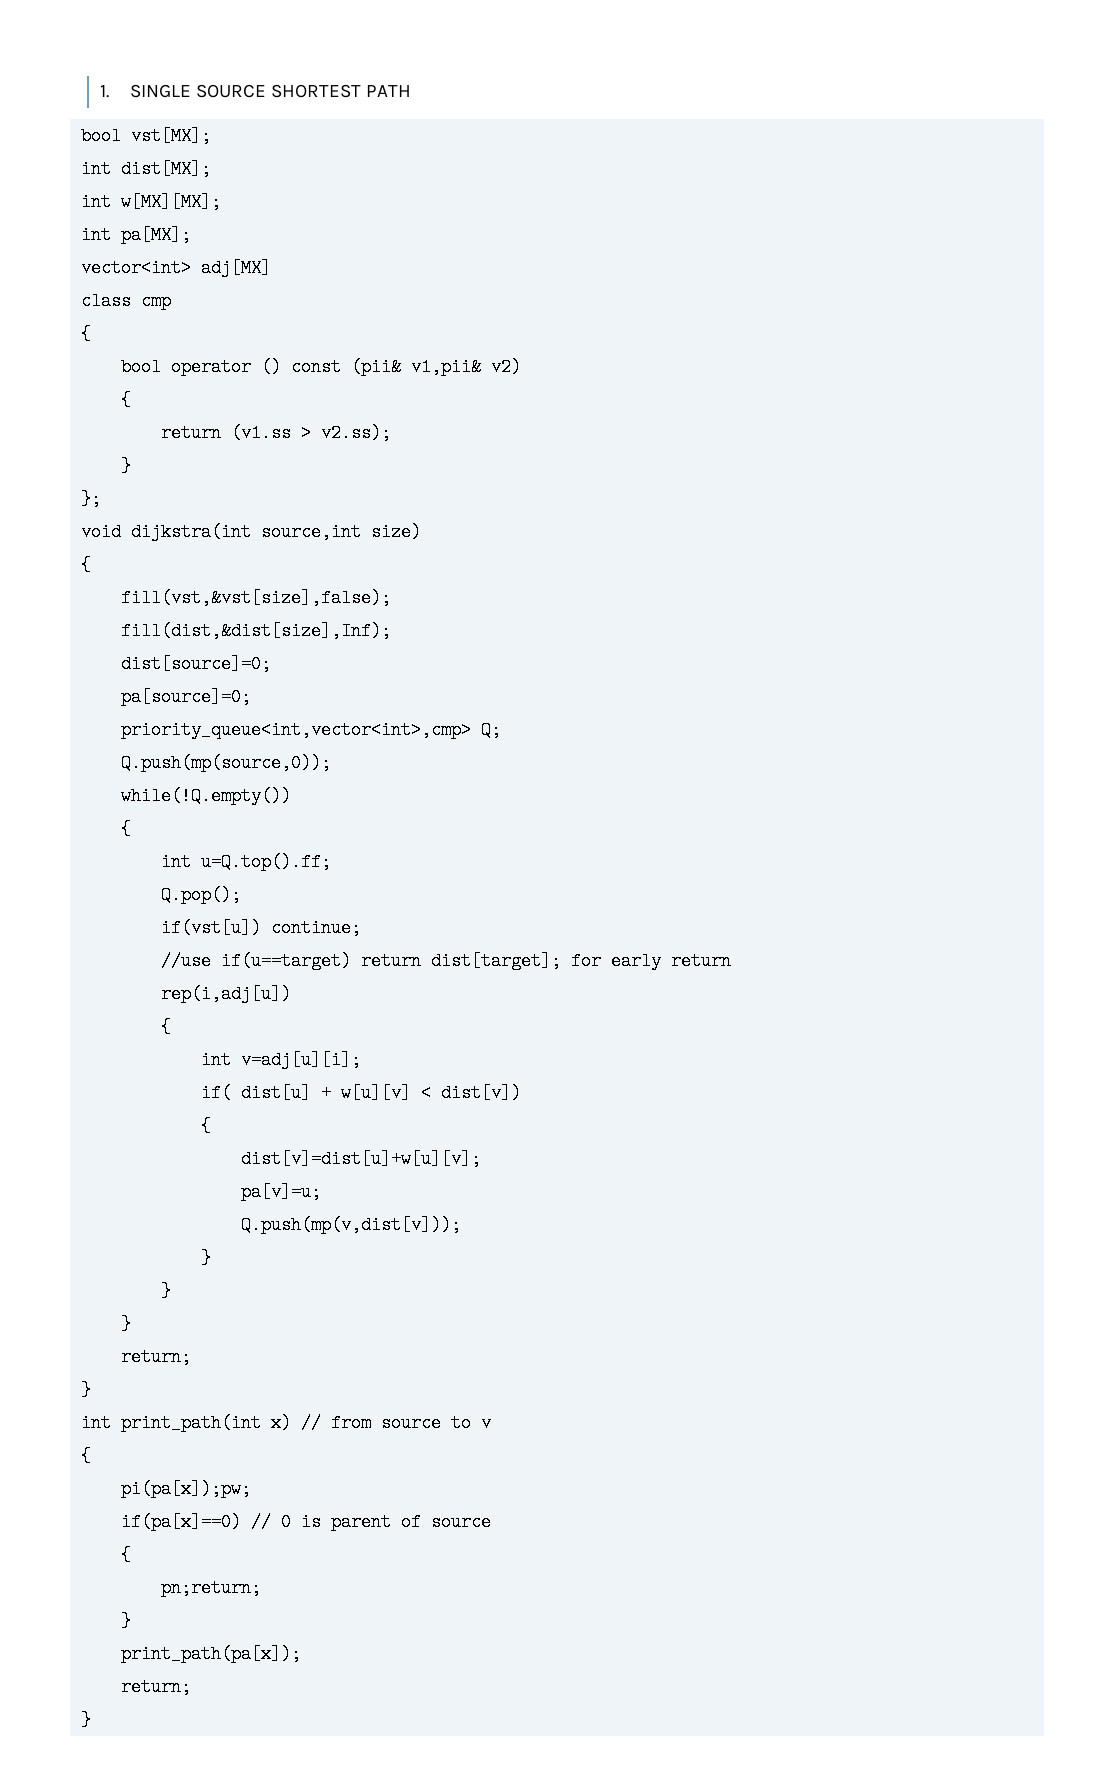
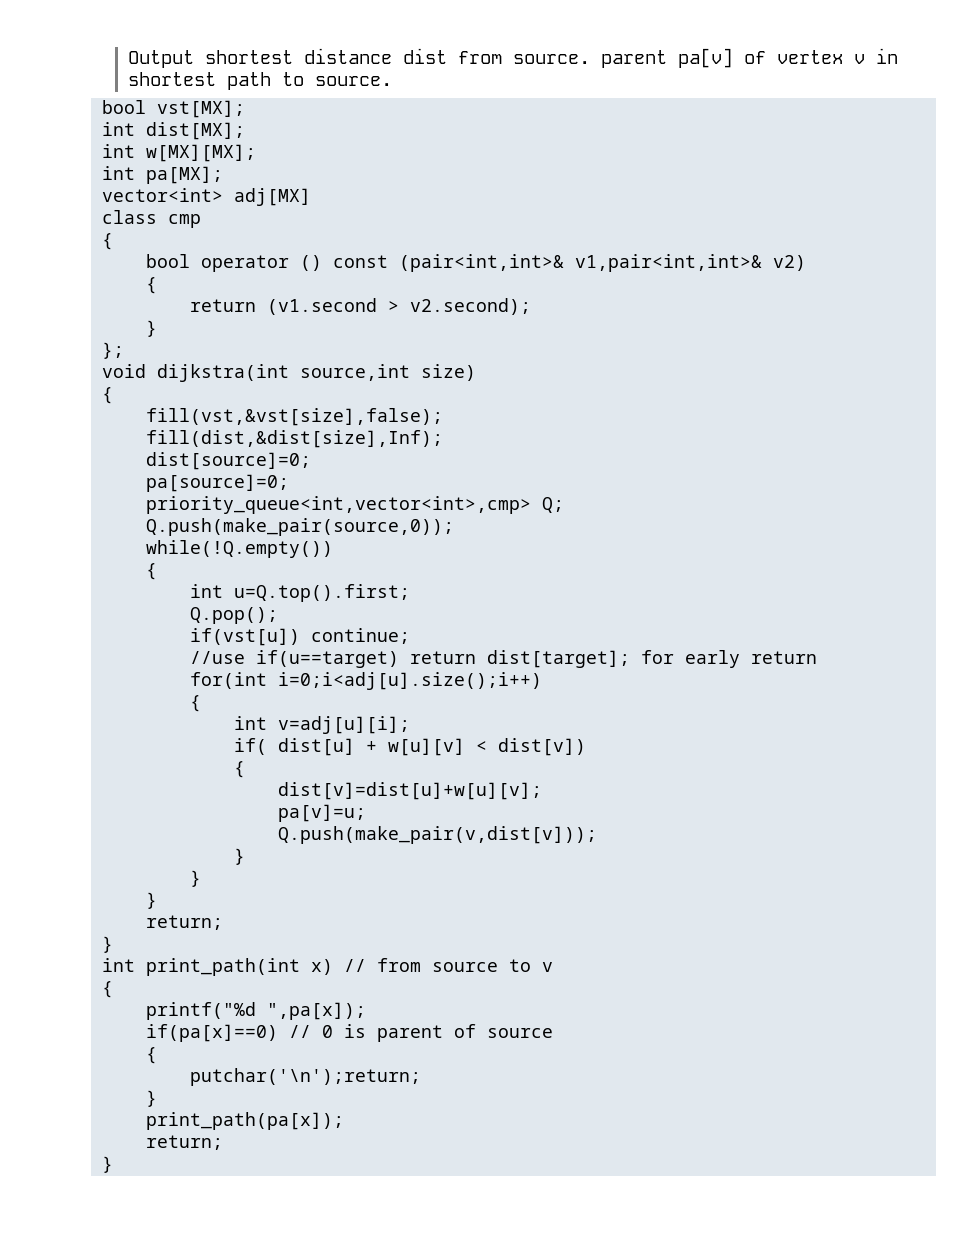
- 1. SINGLE SOURCE SHORTEST PATH
+ Output shortest distance dist from source. parent pa[v] of vertex v in shortest path to source.
- bool operator () const (pii& v1,pii& v2)
+ bool operator () const (pair<int,int>& v1,pair<int,int>& v2)
- return (v1.ss > v2.ss);
+ return (v1.second > v2.second);
- Q.push(mp(source,0));
+ Q.push(make_pair(source,0));
- int u=Q.top().ff;
+ int u=Q.top().first;
- rep(i,adj[u])
+ for(int i=0;i<adj[u].size();i++)
- Q.push(mp(v,dist[v]));
+ Q.push(make_pair(v,dist[v]));
- pi(pa[x]);pw;
+ printf("%d ",pa[x]);
- pn;return;
+ putchar('\n');return;

